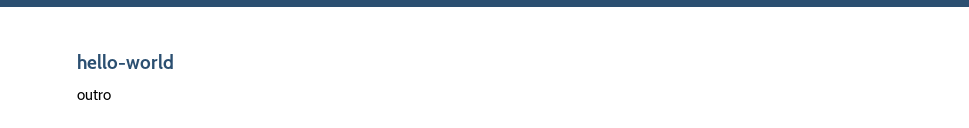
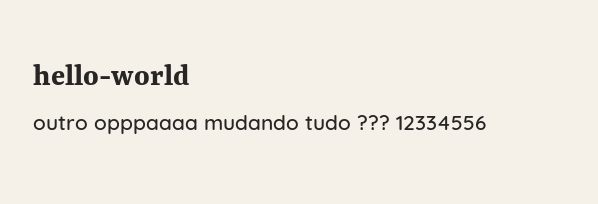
- outro
+ outro opppaaaa mudando tudo ??? 12334556

